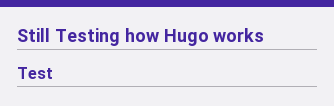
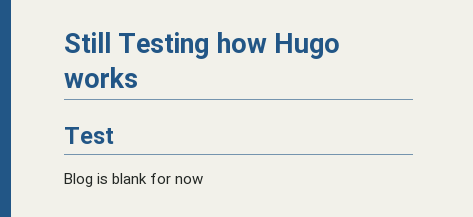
+ Blog is blank for now

